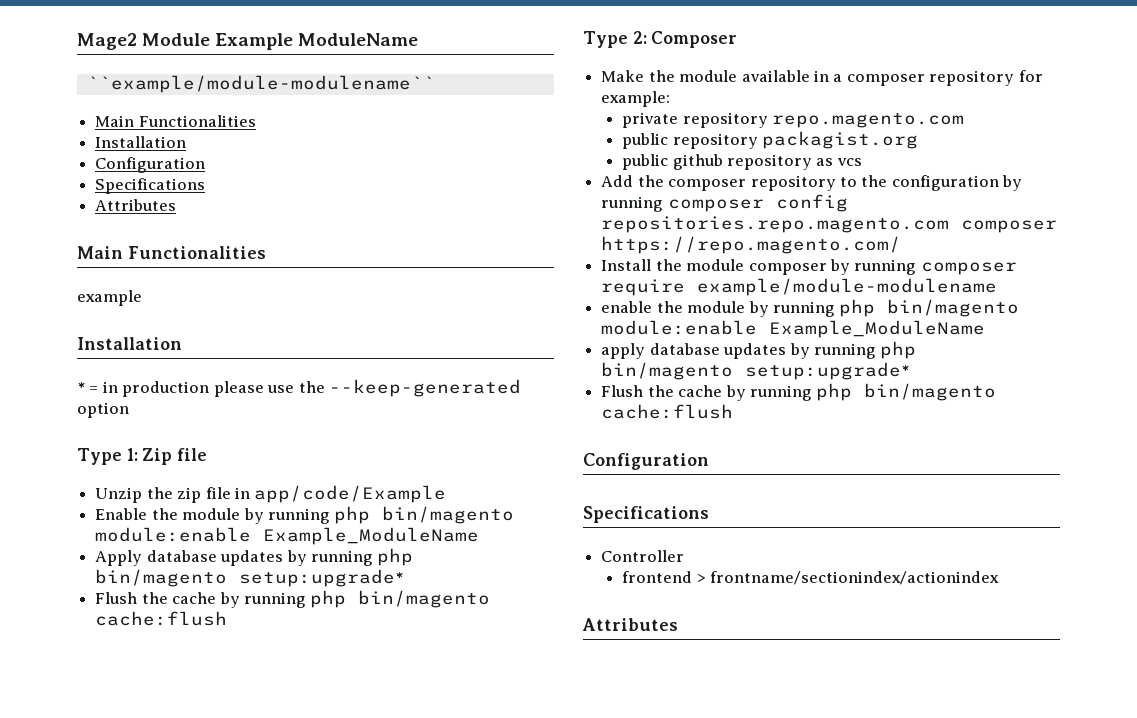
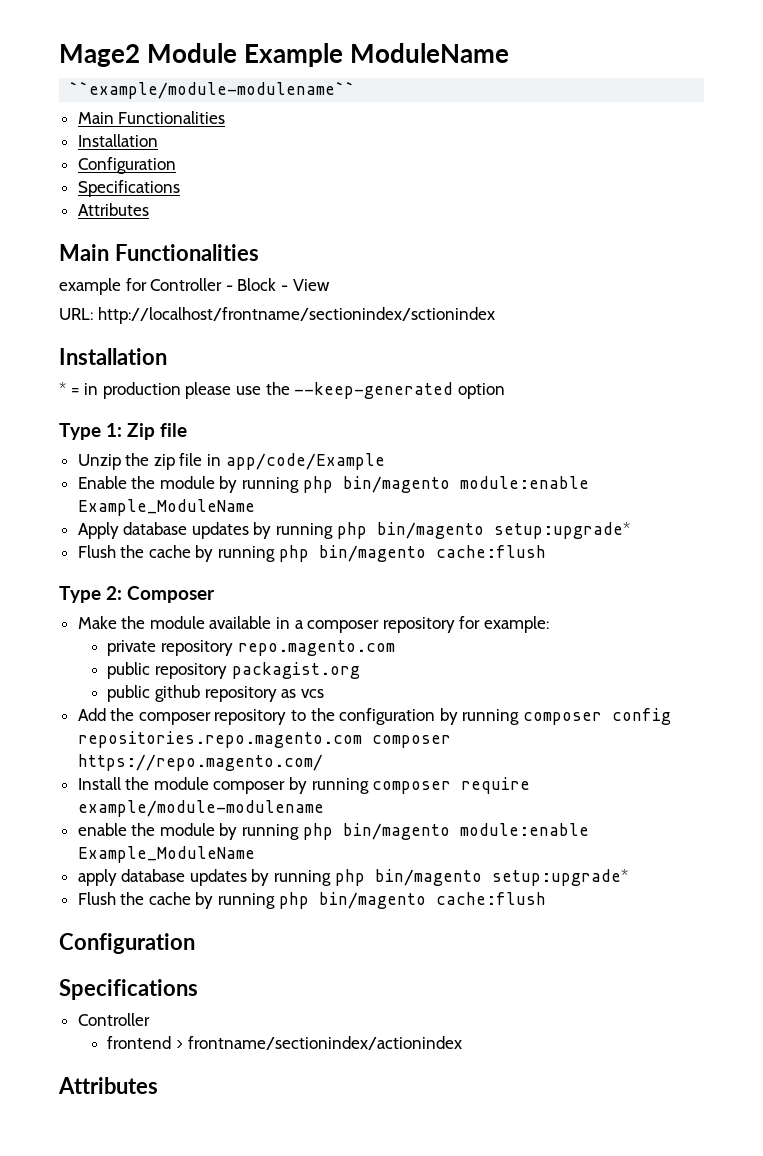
- example
+ example for Controller - Block - View
+ URL: http://localhost/frontname/sectionindex/sctionindex

